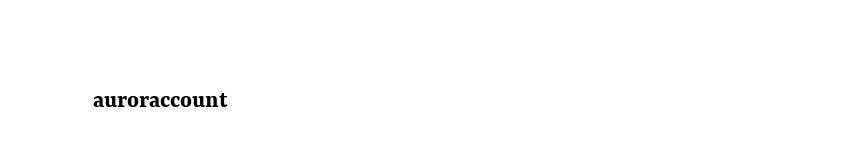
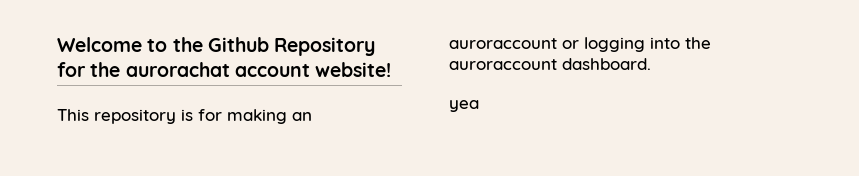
- auroraccount
+ Welcome to the Github Repository for the aurorachat account website!
+ This repository is for making an auroraccount or logging into the auroraccount dashboard.
+ yea

